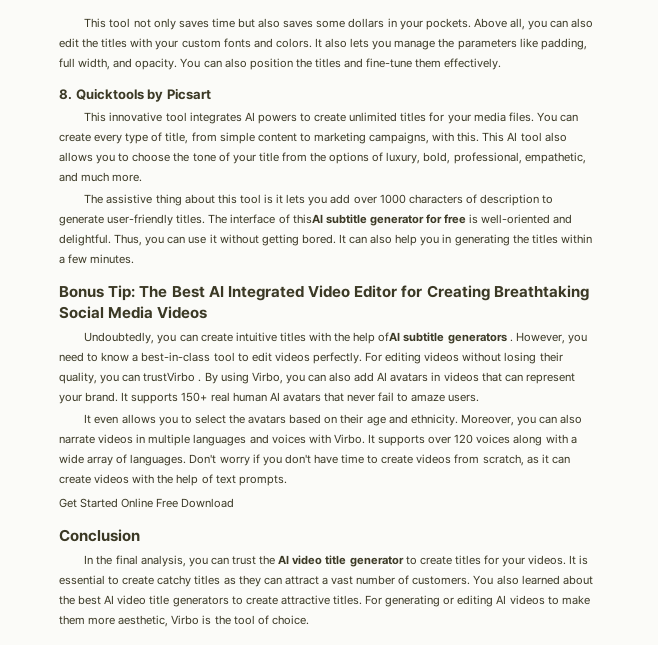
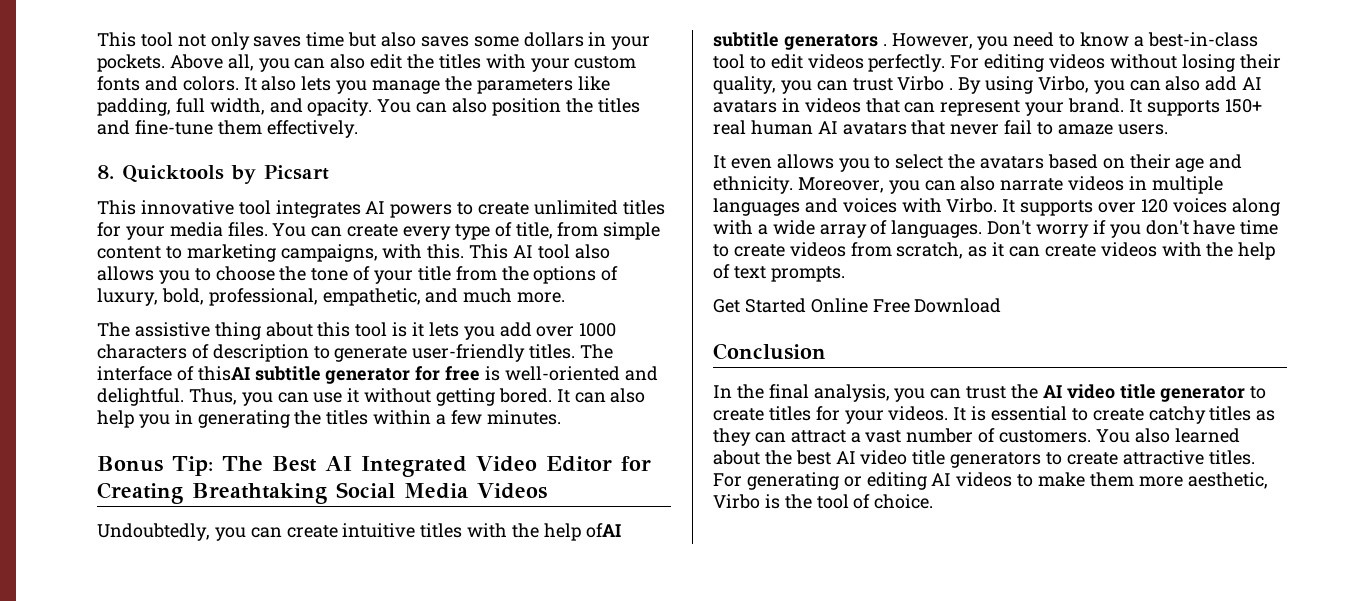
- For editing videos without losing their quality, you can trustVirbo .
+ For editing videos without losing their quality, you can trust Virbo .

